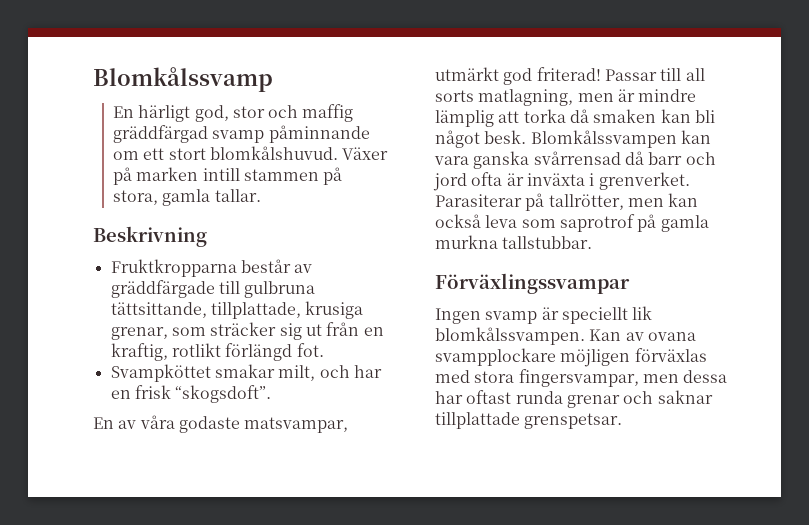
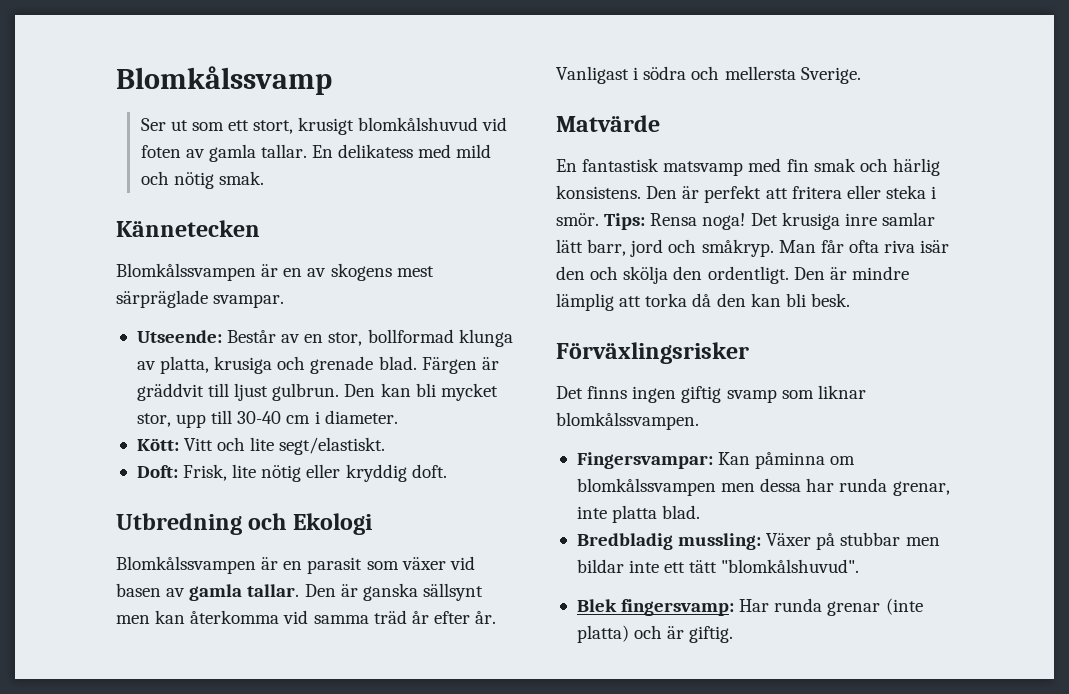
- En härligt god, stor och maffig gräddfärgad svamp påminnande om ett stort blomkålshuvud. Växer på marken intill stammen på stora, gamla tallar.
- Beskrivning
- Fruktkropparna består av gräddfärgade till gulbruna tättsittande, tillplattade, krusiga grenar, som sträcker sig ut från en kraftig, rotlikt förlängd fot.
- Svampköttet smakar milt, och har en frisk “skogsdoft”.
- En av våra godaste matsvampar, utmärkt god friterad! Passar till all sorts matlagning, men är mindre lämplig att torka då smaken kan bli något besk. Blomkålssvampen kan vara ganska svårrensad då barr och jord ofta är inväxta i grenverket. Parasiterar på tallrötter, men kan också leva som saprotrof på gamla murkna tallstubbar.
- Förväxlingssvampar
- Ingen svamp är speciellt lik blomkålssvampen. Kan av ovana svampplockare möjligen förväxlas med stora fingersvampar, men dessa har oftast runda grenar och saknar tillplattade grenspetsar.
+ Ser ut som ett stort, krusigt blomkålshuvud vid foten av gamla tallar. En delikatess med mild och nötig smak.
+ Kännetecken
+ Blomkålssvampen är en av skogens mest särpräglade svampar.
+ Utseende: Består av en stor, bollformad klunga av platta, krusiga och grenade blad. Färgen är gräddvit till ljust gulbrun. Den kan bli mycket stor, upp till 30-40 cm i diameter.
+ Kött: Vitt och lite segt/elastiskt.
+ Doft: Frisk, lite nötig eller kryddig doft.
+ Utbredning och Ekologi
+ Blomkålssvampen är en parasit som växer vid basen av gamla tallar. Den är ganska sällsynt men kan återkomma vid samma träd år efter år. Vanligast i södra och mellersta Sverige.
+ Matvärde
+ En fantastisk matsvamp med fin smak och härlig konsistens. Den är perfekt att fritera eller steka i smör. Tips: Rensa noga! Det krusiga inre samlar lätt barr, jord och småkryp. Man får ofta riva isär den och skölja den ordentligt. Den är mindre lämplig att torka då den kan bli besk.
+ Förväxlingsrisker
+ Det finns ingen giftig svamp som liknar blomkålssvampen.
+ Fingersvampar: Kan påminna om blomkålssvampen men dessa har runda grenar, inte platta blad.
+ Bredbladig mussling: Växer på stubbar men bildar inte ett tätt "blomkålshuvud".
+ Blek fingersvamp: Har runda grenar (inte platta) och är giftig.

